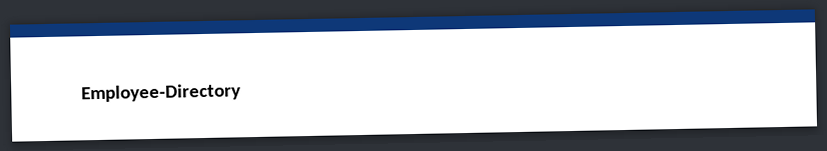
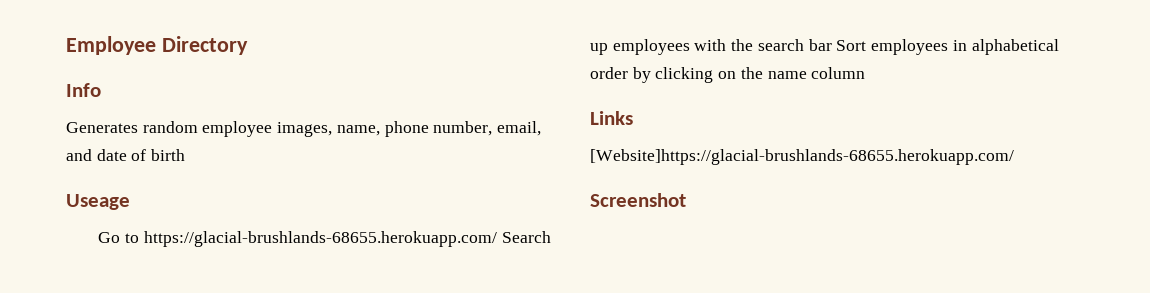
- Employee-Directory
+ Employee Directory
+ Info
+ Generates random employee images, name, phone number, email, and date of birth
+ Useage
+ Go to https://glacial-brushlands-68655.herokuapp.com/ Search up employees with the search bar Sort employees in alphabetical order by clicking on the name column
+ Links
+ [Website]https://glacial-brushlands-68655.herokuapp.com/
+ Screenshot

